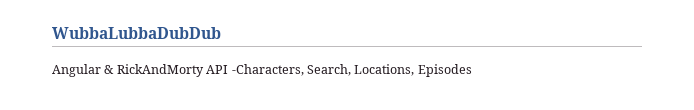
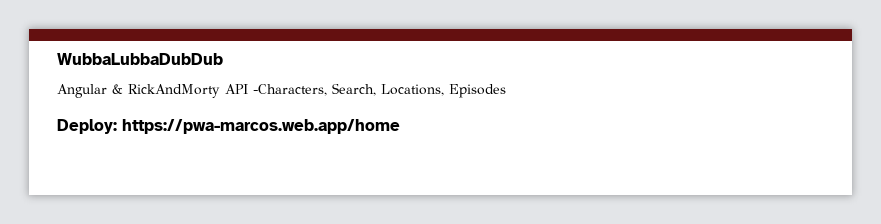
+ Deploy: https://pwa-marcos.web.app/home

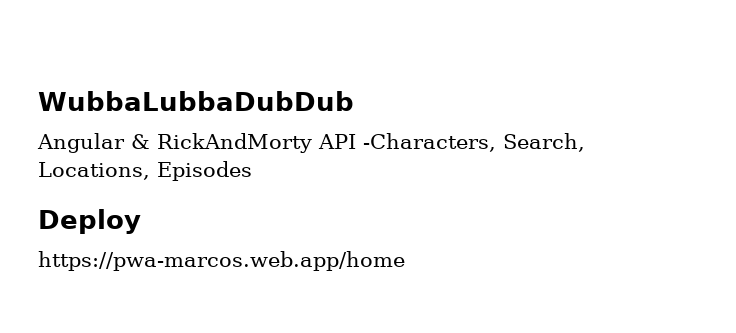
- Deploy: https://pwa-marcos.web.app/home
+ Deploy
+ https://pwa-marcos.web.app/home

